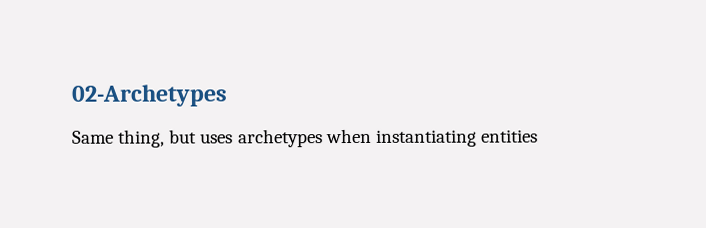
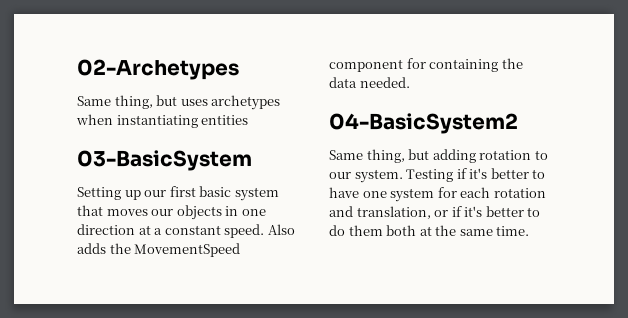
+ 03-BasicSystem
+ Setting up our first basic system that moves our objects in one direction at a constant speed. Also adds the MovementSpeed component for containing the data needed.
+ 04-BasicSystem2
+ Same thing, but adding rotation to our system. Testing if it's better to have one system for each rotation and translation, or if it's better to do them both at the same time.

